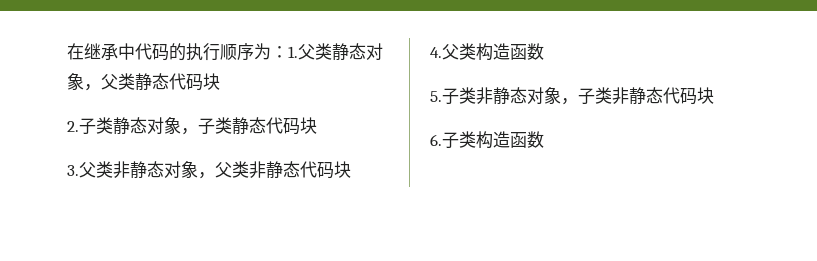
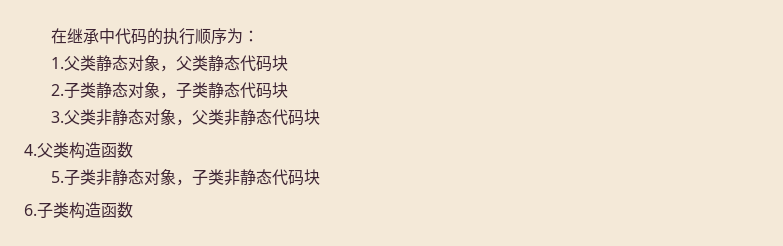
- 在继承中代码的执行顺序为：1.父类静态对象，父类静态代码块
+ 在继承中代码的执行顺序为：
+ 1.父类静态对象，父类静态代码块

